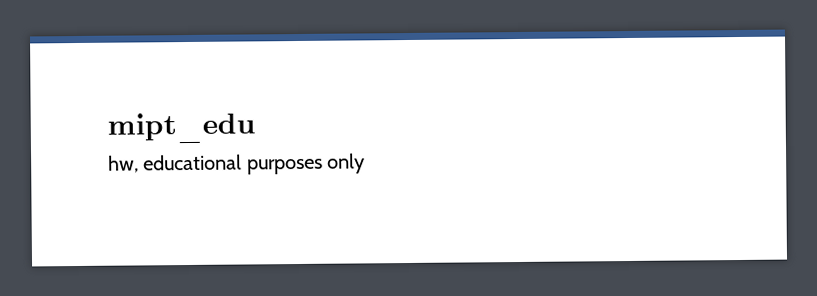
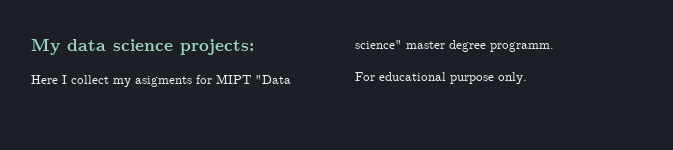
- mipt_edu
- hw, educational purposes only
+ My data science projects:
+ Here I collect my asigments for MIPT "Data science" master degree programm.
+ For educational purpose only.

